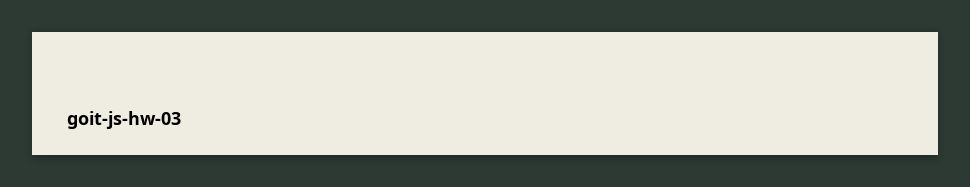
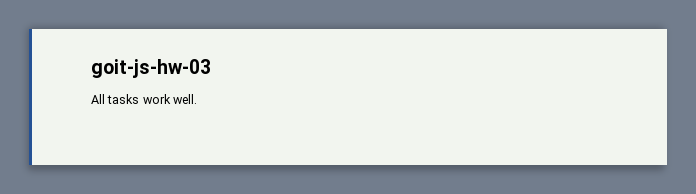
+ All tasks work well.

